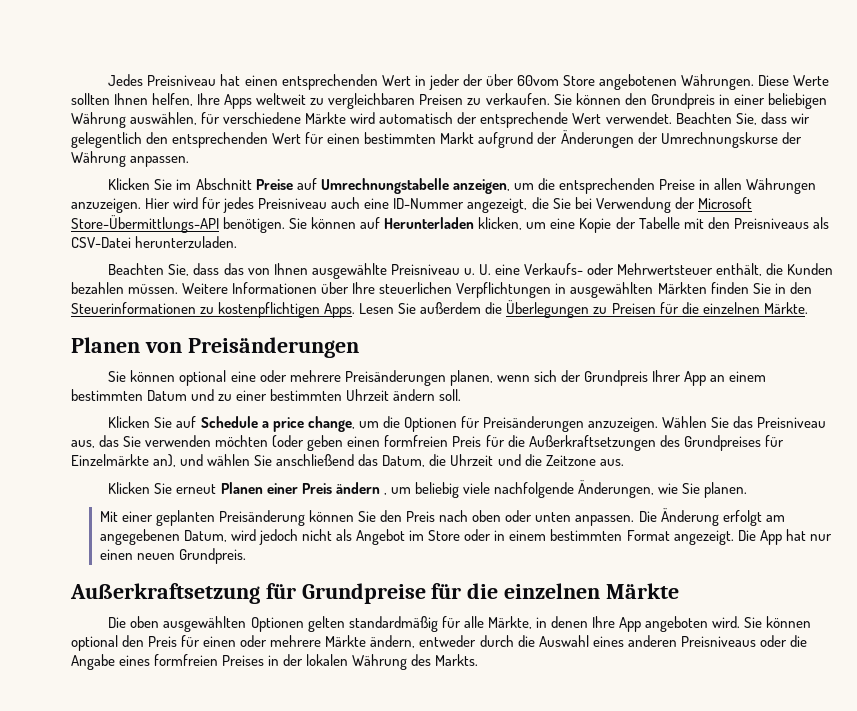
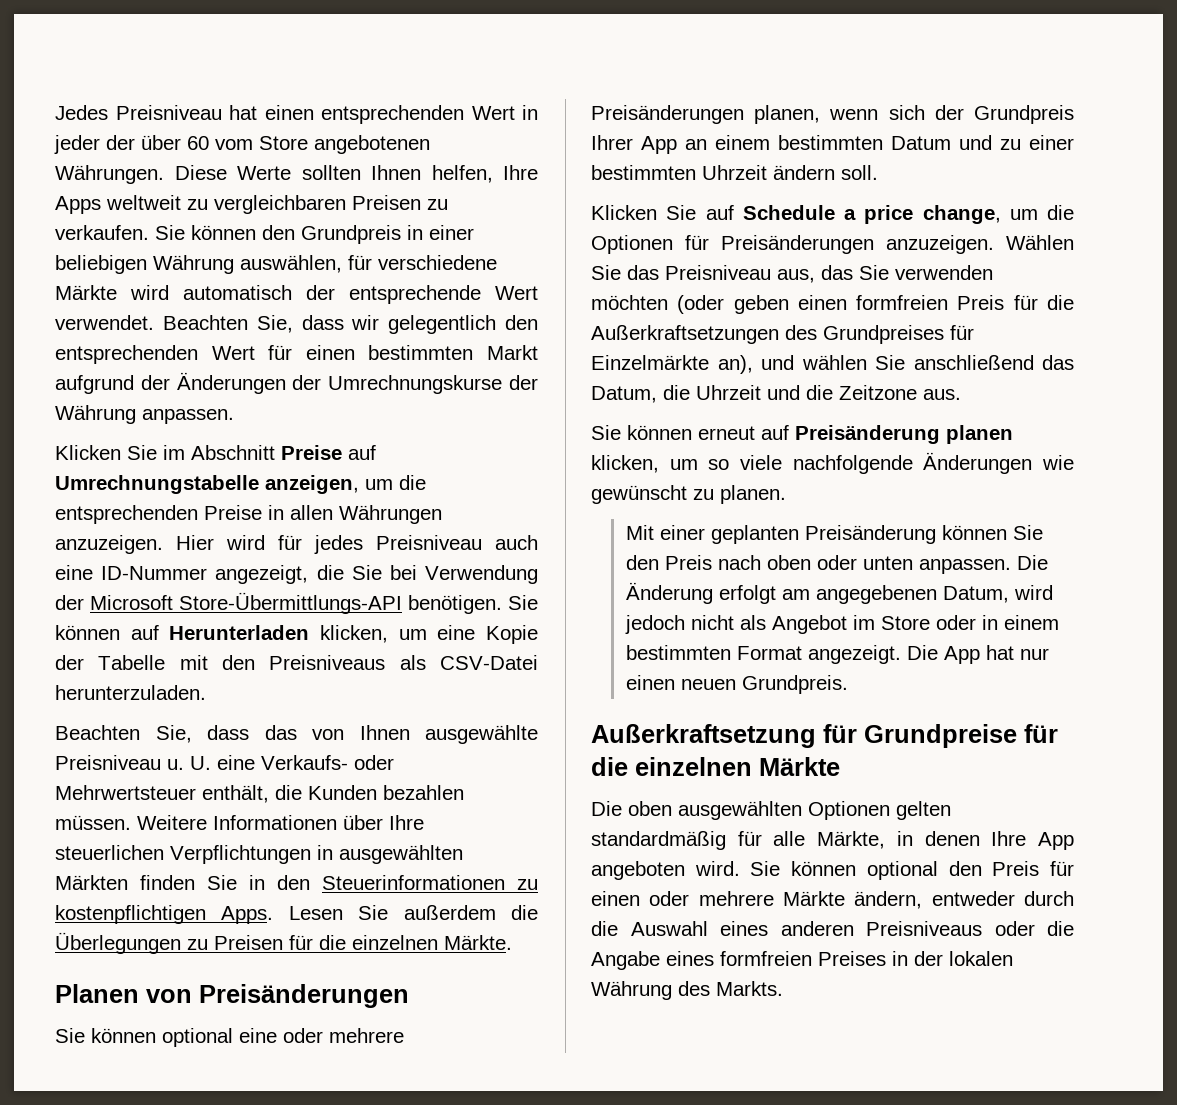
- Jedes Preisniveau hat einen entsprechenden Wert in jeder der über 60vom Store angebotenen Währungen.
+ Jedes Preisniveau hat einen entsprechenden Wert in jeder der über 60 vom Store angebotenen Währungen.
- Klicken Sie erneut Planen einer Preis ändern , um beliebig viele nachfolgende Änderungen, wie Sie planen.
+ Sie können erneut auf Preisänderung planen klicken, um so viele nachfolgende Änderungen wie gewünscht zu planen.

